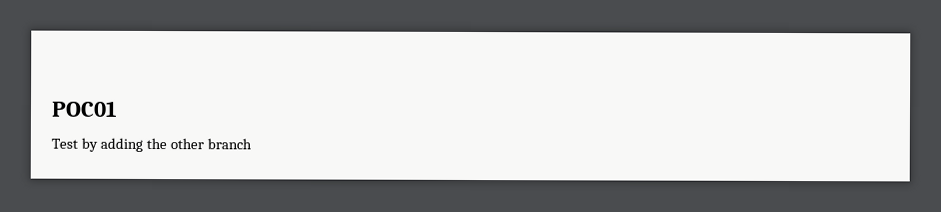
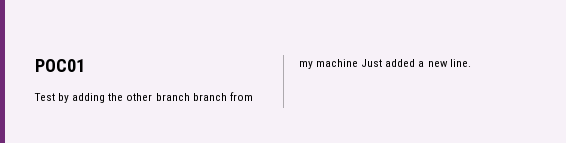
- Test by adding the other branch
+ Test by adding the other branch branch from my machine Just added a new line.

